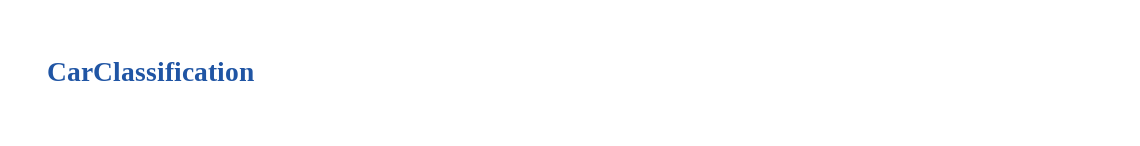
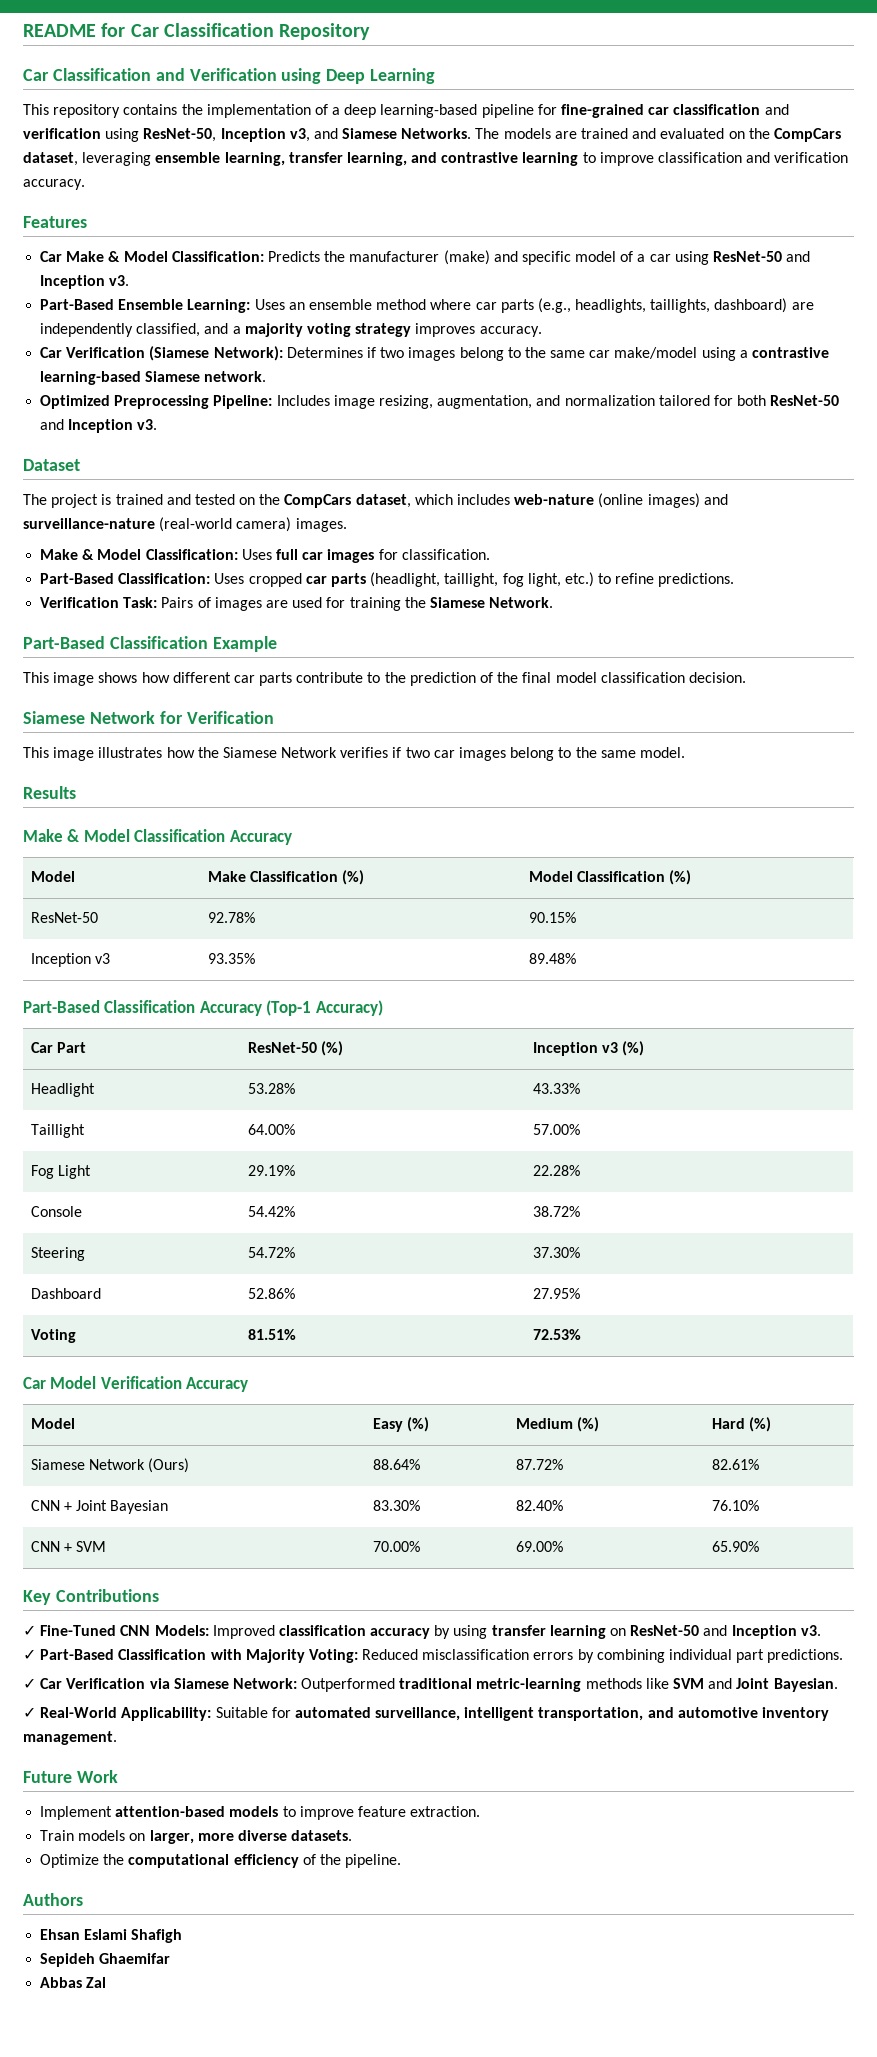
- CarClassification
+ README for Car Classification Repository
+ Car Classification and Verification using Deep Learning
+ This repository contains the implementation of a deep learning-based pipeline for fine-grained car classification and verification using ResNet-50, Inception v3, and Siamese Networks. The models are trained and evaluated on the CompCars dataset, leveraging ensemble learning, transfer learning, and contrastive learning to improve classification and verification accuracy.
+ Features
+ Car Make & Model Classification: Predicts the manufacturer (make) and specific model of a car using ResNet-50 and Inception v3.
+ Part-Based Ensemble Learning: Uses an ensemble method where car parts (e.g., headlights, taillights, dashboard) are independently classified, and a majority voting strategy improves accuracy.
+ Car Verification (Siamese Network): Determines if two images belong to the same car make/model using a contrastive learning-based Siamese network.
+ Optimized Preprocessing Pipeline: Includes image resizing, augmentation, and normalization tailored for both ResNet-50 and Inception v3.
+ Dataset
+ The project is trained and tested on the CompCars dataset, which includes web-nature (online images) and surveillance-nature (real-world camera) images.
+ Make & Model Classification: Uses full car images for classification.
+ Part-Based Classification: Uses cropped car parts (headlight, taillight, fog light, etc.) to refine predictions.
+ Verification Task: Pairs of images are used for training the Siamese Network.
+ Part-Based Classification Example
+ This image shows how different car parts contribute to the prediction of the final model classification decision.
+ Siamese Network for Verification
+ This image illustrates how the Siamese Network verifies if two car images belong to the same model.
+ Results
+ Make & Model Classification Accuracy
+ Model | Make Classification (%) | Model Classification (%)
+ ResNet-50 | 92.78% | 90.15%
+ Inception v3 | 93.35% | 89.48%
+ Part-Based Classification Accuracy (Top-1 Accuracy)
+ Car Part | ResNet-50 (%) | Inception v3 (%)
+ Headlight | 53.28% | 43.33%
+ Taillight | 64.00% | 57.00%
+ Fog Light | 29.19% | 22.28%
+ Console | 54.42% | 38.72%
+ Steering | 54.72% | 37.30%
+ Dashboard | 52.86% | 27.95%
+ Voting | 81.51% | 72.53%
+ Car Model Verification Accuracy
+ Model | Easy (%) | Medium (%) | Hard (%)
+ Siamese Network (Ours) | 88.64% | 87.72% | 82.61%
+ CNN + Joint Bayesian | 83.30% | 82.40% | 76.10%
+ CNN + SVM | 70.00% | 69.00% | 65.90%
+ Key Contributions
+ ✓ Fine-Tuned CNN Models: Improved classification accuracy by using transfer learning on ResNet-50 and Inception v3.
+ ✓ Part-Based Classification with Majority Voting: Reduced misclassification errors by combining individual part predictions.
+ ✓ Car Verification via Siamese Network: Outperformed traditional metric-learning methods like SVM and Joint Bayesian.
+ ✓ Real-World Applicability: Suitable for automated surveillance, intelligent transportation, and automotive inventory management.
+ Future Work
+ Implement attention-based models to improve feature extraction.
+ Train models on larger, more diverse datasets.
+ Optimize the computational efficiency of the pipeline.
+ Authors
+ Ehsan Eslami Shafigh
+ Sepideh Ghaemifar
+ Abbas Zal

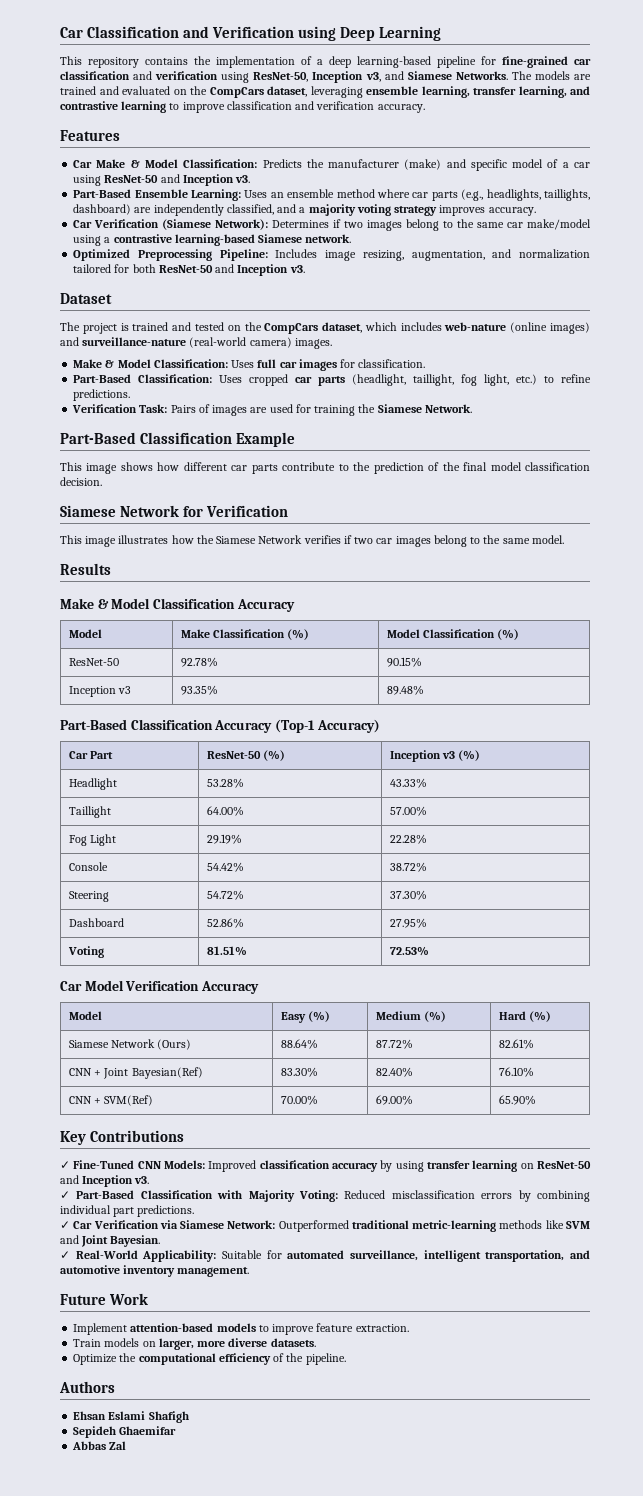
- README for Car Classification Repository
- CNN + Joint Bayesian | 83.30% | 82.40% | 76.10%
+ CNN + Joint Bayesian(Ref) | 83.30% | 82.40% | 76.10%
- CNN + SVM | 70.00% | 69.00% | 65.90%
+ CNN + SVM(Ref) | 70.00% | 69.00% | 65.90%

